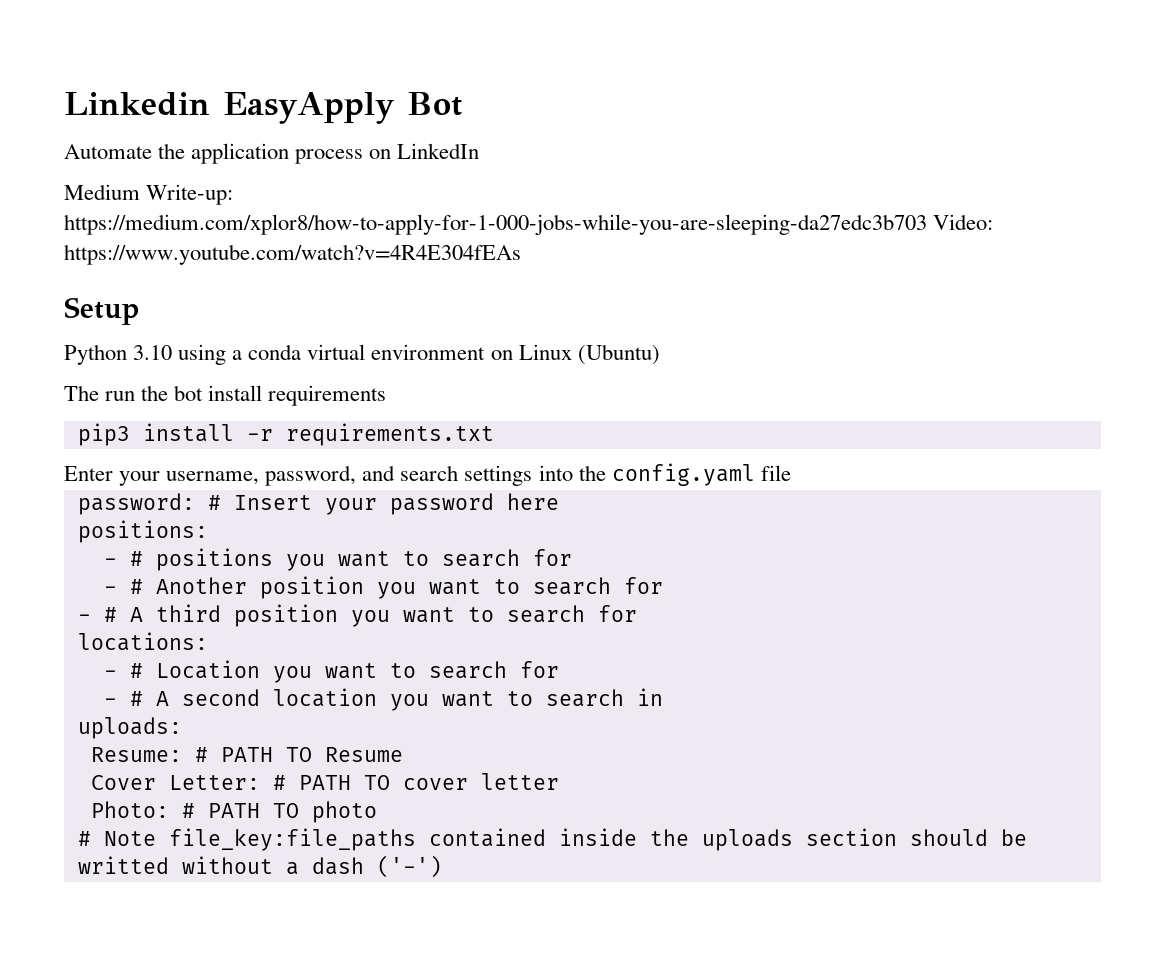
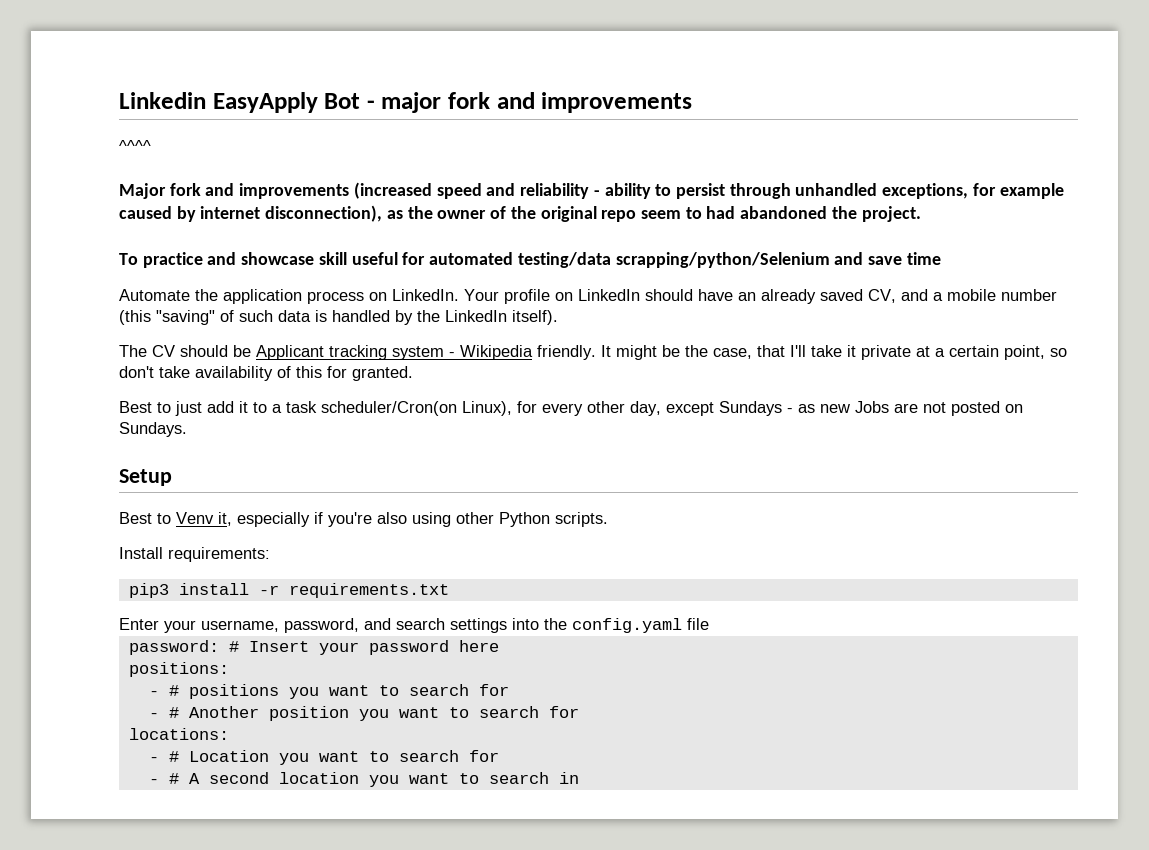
- Linkedin EasyApply Bot
+ Linkedin EasyApply Bot - major fork and improvements
+ ^^^^
+ Major fork and improvements (increased speed and reliability - ability to persist through unhandled exceptions, for example caused by internet disconnection), as the owner of the original repo seem to had abandoned the project.
+ To practice and showcase skill useful for automated testing/data scrapping/python/Selenium and save time
- Automate the application process on LinkedIn
- Medium Write-up: https://medium.com/xplor8/how-to-apply-for-1-000-jobs-while-you-are-sleeping-da27edc3b703 Video: https://www.youtube.com/watch?v=4R4E304fEAs
+ Automate the application process on LinkedIn. Your profile on LinkedIn should have an already saved CV, and a mobile number (this "saving" of such data is handled by the LinkedIn itself).
+ The CV should be Applicant tracking system - Wikipedia friendly. It might be the case, that I'll take it private at a certain point, so don't take availability of this for granted.
+ Best to just add it to a task scheduler/Cron(on Linux), for every other day, except Sundays - as new Jobs are not posted on Sundays.
  Setup
- Python 3.10 using a conda virtual environment on Linux (Ubuntu)
- The run the bot install requirements
+ Best to Venv it, especially if you're also using other Python scripts.
+ Install requirements:
- - # A third position you want to search for
- uploads:
- Resume: # PATH TO Resume
- Cover Letter: # PATH TO cover letter
- Photo: # PATH TO photo
- # Note file_key:file_paths contained inside the uploads section should be writted without a dash ('-')

